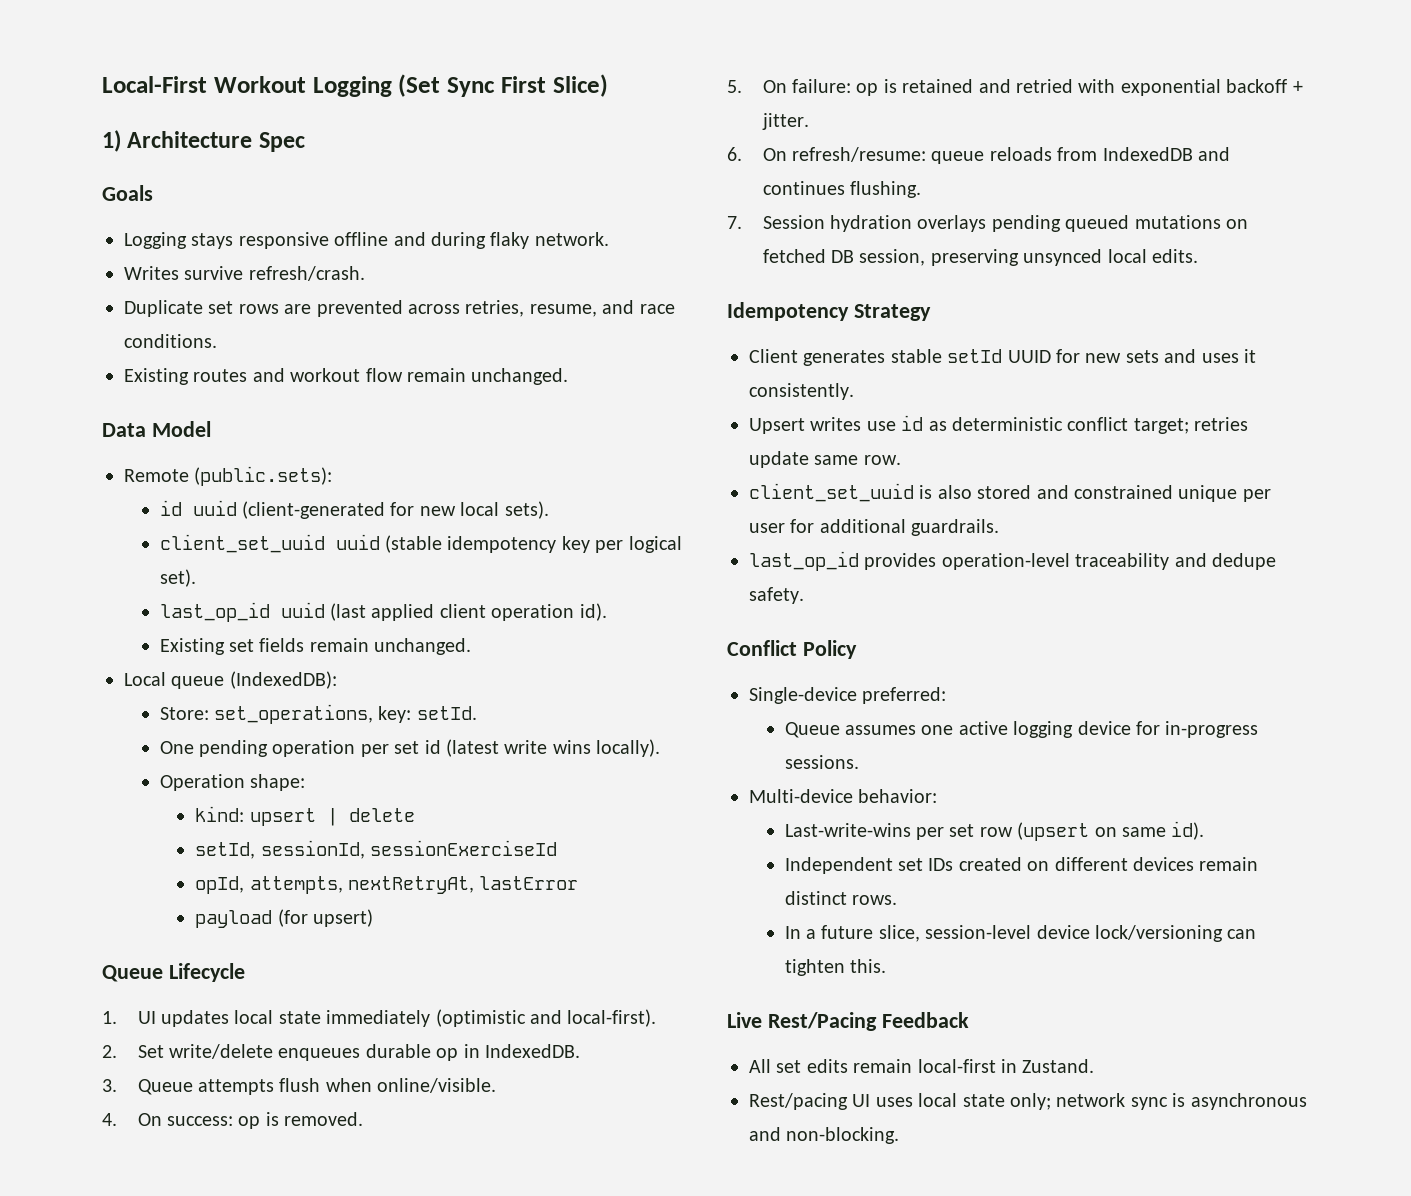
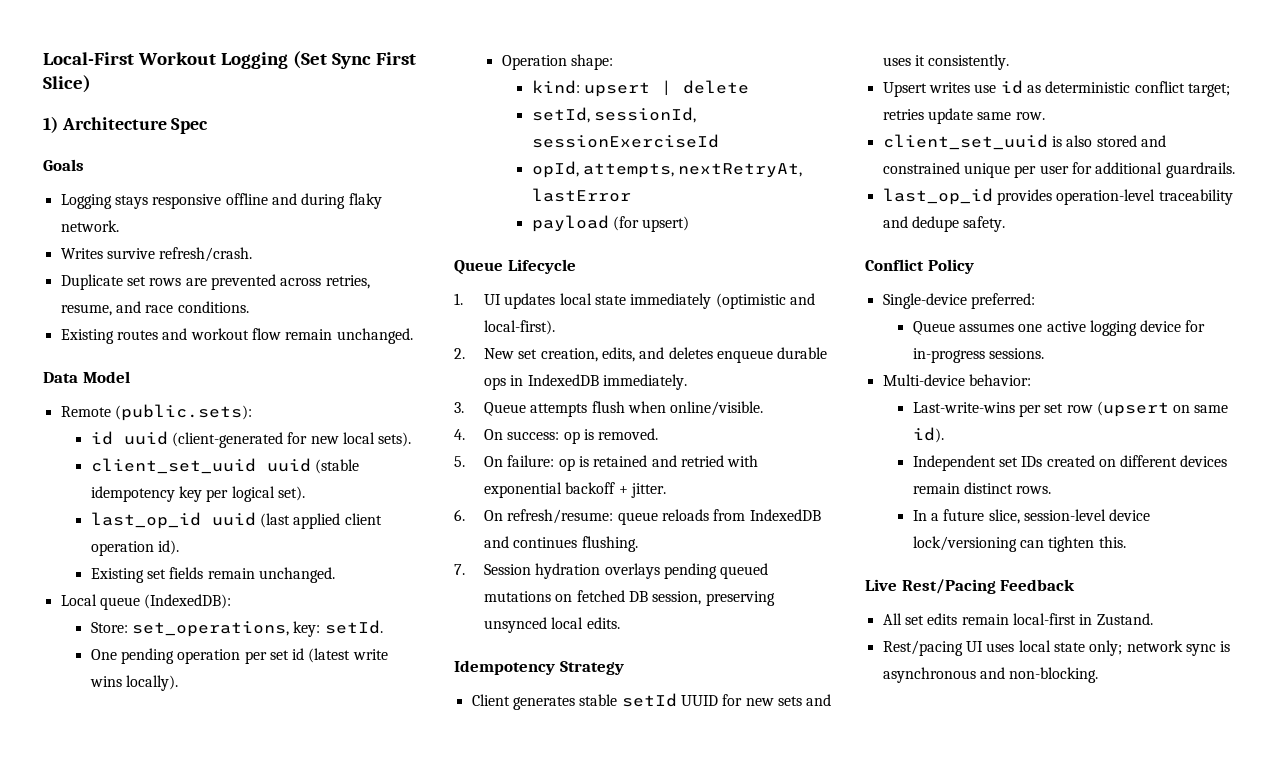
- 2. Set write/delete enqueues durable op in IndexedDB.
+ 2. New set creation, edits, and deletes enqueue durable ops in IndexedDB immediately.

